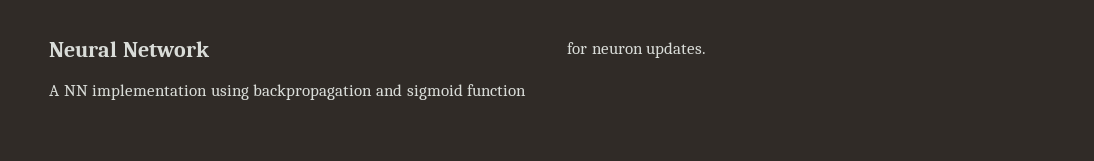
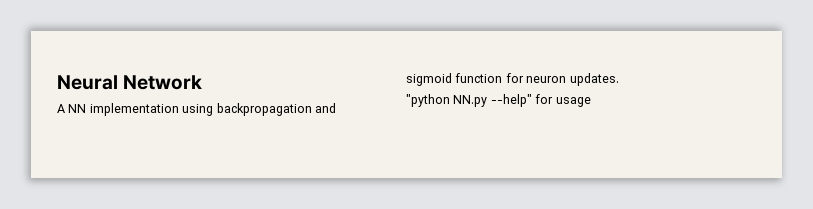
+ "python NN.py --help" for usage

